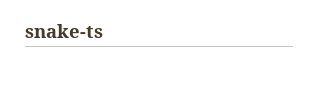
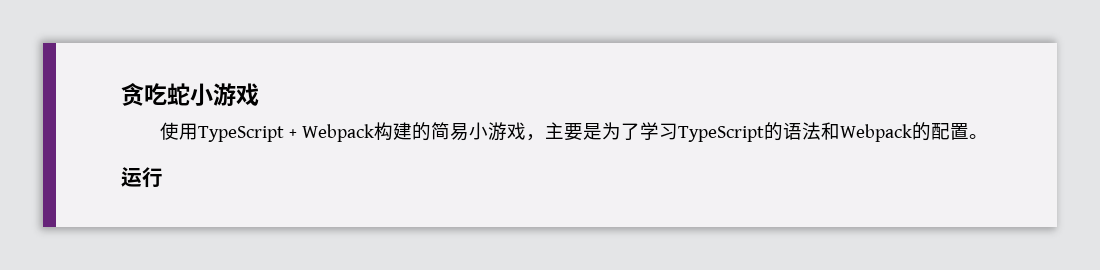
- snake-ts
+ 贪吃蛇小游戏
+ 使用TypeScript + Webpack构建的简易小游戏，主要是为了学习TypeScript的语法和Webpack的配置。
+ 运行

